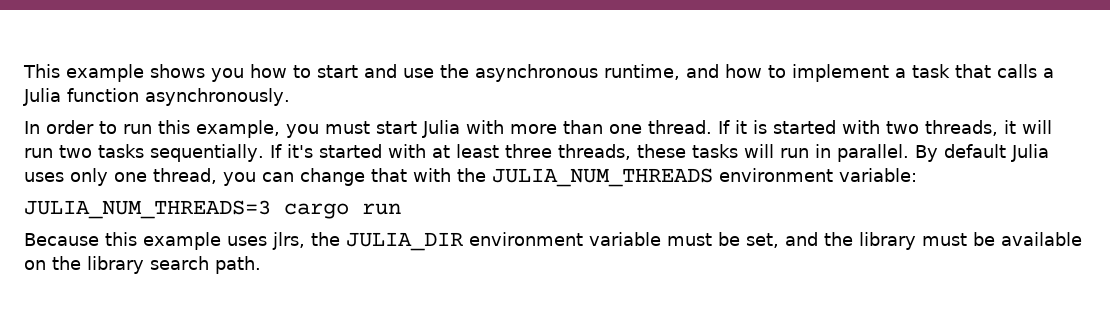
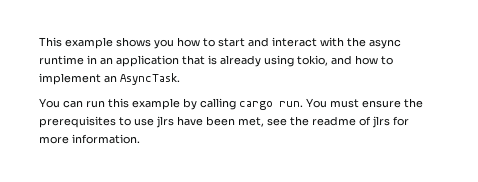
- This example shows you how to start and use the asynchronous runtime, and how to implement a task that calls a Julia function asynchronously.
- In order to run this example, you must start Julia with more than one thread. If it is started with two threads, it will run two tasks sequentially. If it's started with at least three threads, these tasks will run in parallel. By default Julia uses only one thread, you can change that with the JULIA_NUM_THREADS environment variable:
- JULIA_NUM_THREADS=3 cargo run
- Because this example uses jlrs, the JULIA_DIR environment variable must be set, and the library must be available on the library search path.
+ This example shows you how to start and interact with the async runtime in an application that is already using tokio, and how to implement an AsyncTask.
+ You can run this example by calling cargo run. You must ensure the prerequisites to use jlrs have been met, see the readme of jlrs for more information.

